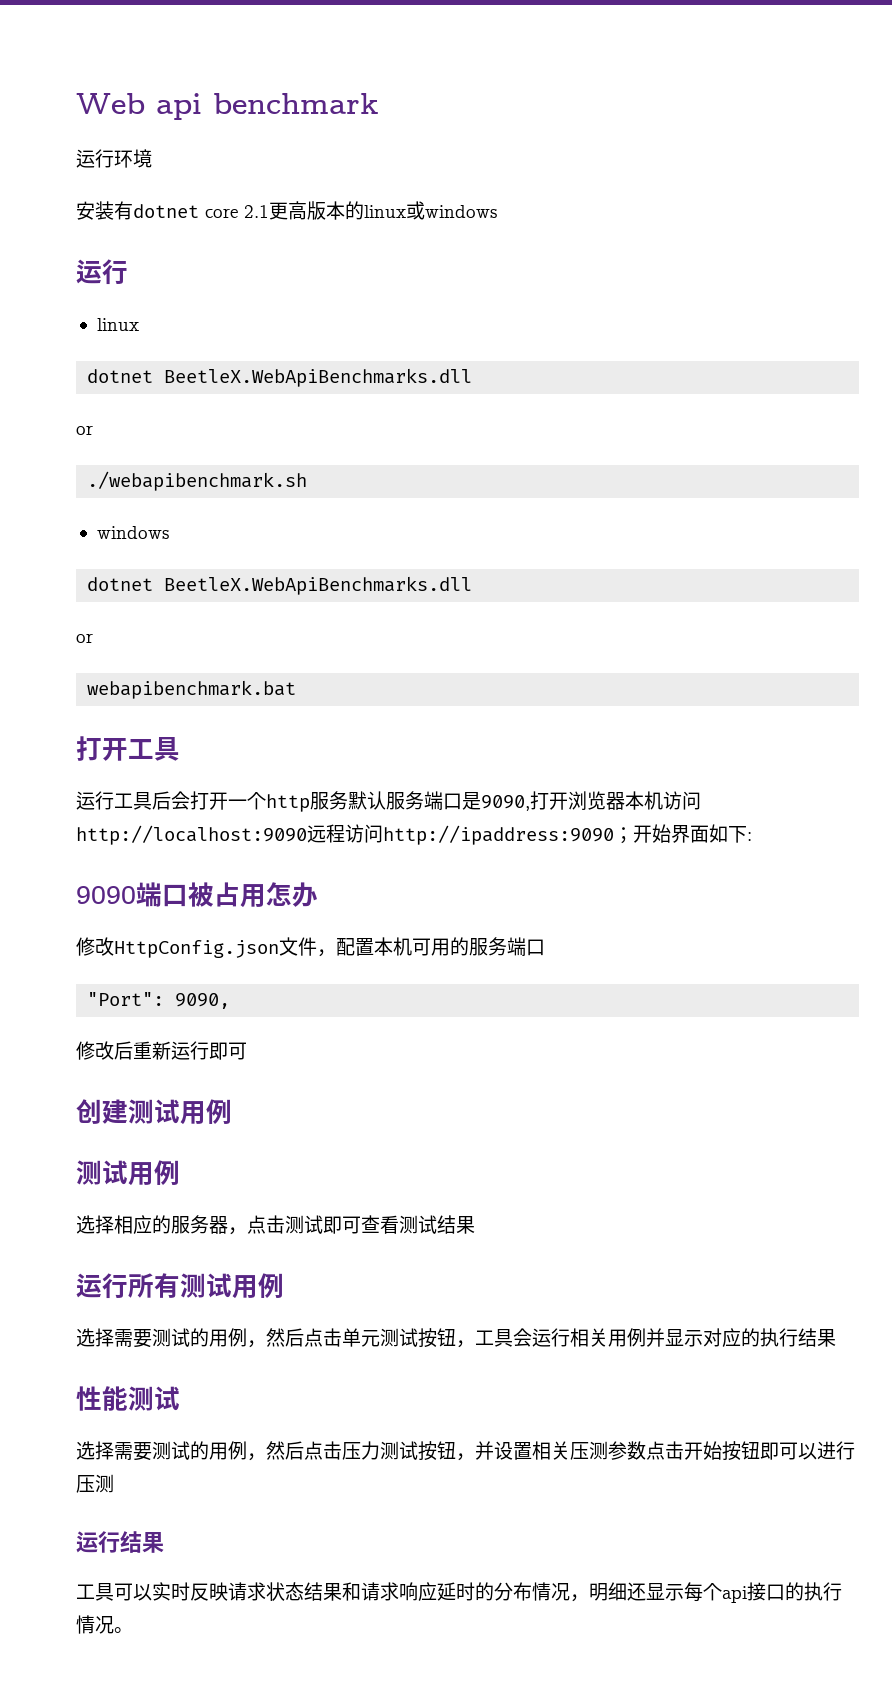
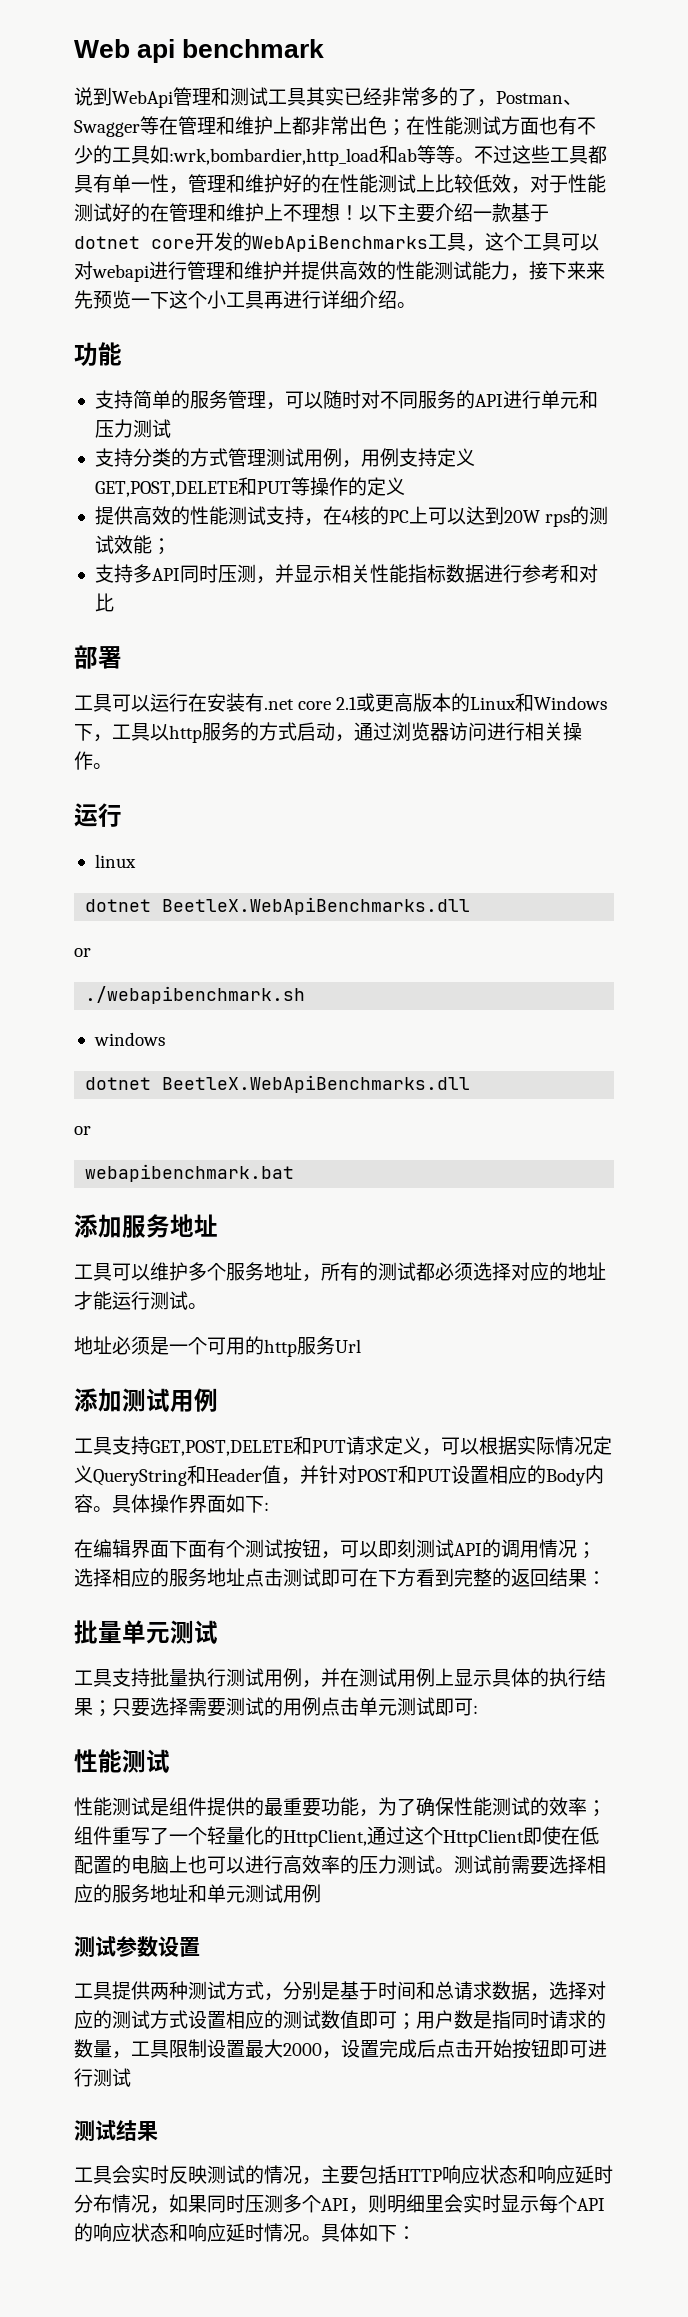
- 运行环境
- 安装有dotnet core 2.1更高版本的linux或windows
+ 说到WebApi管理和测试工具其实已经非常多的了，Postman、Swagger等在管理和维护上都非常出色；在性能测试方面也有不少的工具如:wrk,bombardier,http_load和ab等等。不过这些工具都具有单一性，管理和维护好的在性能测试上比较低效，对于性能测试好的在管理和维护上不理想！以下主要介绍一款基于dotnet core开发的WebApiBenchmarks工具，这个工具可以对webapi进行管理和维护并提供高效的性能测试能力，接下来来先预览一下这个小工具再进行详细介绍。
+ 功能
+ 支持简单的服务管理，可以随时对不同服务的API进行单元和压力测试
+ 支持分类的方式管理测试用例，用例支持定义GET,POST,DELETE和PUT等操作的定义
+ 提供高效的性能测试支持，在4核的PC上可以达到20W rps的测试效能；
+ 支持多API同时压测，并显示相关性能指标数据进行参考和对比
+ 部署
+ 工具可以运行在安装有.net core 2.1或更高版本的Linux和Windows下，工具以http服务的方式启动，通过浏览器访问进行相关操作。
- 打开工具
- 运行工具后会打开一个http服务默认服务端口是9090,打开浏览器本机访问http://localhost:9090远程访问http://ipaddress:9090；开始界面如下:
- 9090端口被占用怎办
- 修改HttpConfig.json文件，配置本机可用的服务端口
- "Port": 9090,
- 修改后重新运行即可
- 创建测试用例
- 测试用例
- 选择相应的服务器，点击测试即可查看测试结果
- 运行所有测试用例
- 选择需要测试的用例，然后点击单元测试按钮，工具会运行相关用例并显示对应的执行结果
+ 添加服务地址
+ 工具可以维护多个服务地址，所有的测试都必须选择对应的地址才能运行测试。
+ 地址必须是一个可用的http服务Url
+ 添加测试用例
+ 工具支持GET,POST,DELETE和PUT请求定义，可以根据实际情况定义QueryString和Header值，并针对POST和PUT设置相应的Body内容。具体操作界面如下:
+ 在编辑界面下面有个测试按钮，可以即刻测试API的调用情况；选择相应的服务地址点击测试即可在下方看到完整的返回结果：
+ 批量单元测试
+ 工具支持批量执行测试用例，并在测试用例上显示具体的执行结果；只要选择需要测试的用例点击单元测试即可:
  性能测试
- 选择需要测试的用例，然后点击压力测试按钮，并设置相关压测参数点击开始按钮即可以进行压测
- 运行结果
+ 性能测试是组件提供的最重要功能，为了确保性能测试的效率；组件重写了一个轻量化的HttpClient,通过这个HttpClient即使在低配置的电脑上也可以进行高效率的压力测试。测试前需要选择相应的服务地址和单元测试用例
+ 测试参数设置
+ 工具提供两种测试方式，分别是基于时间和总请求数据，选择对应的测试方式设置相应的测试数值即可；用户数是指同时请求的数量，工具限制设置最大2000，设置完成后点击开始按钮即可进行测试
+ 测试结果
- 工具可以实时反映请求状态结果和请求响应延时的分布情况，明细还显示每个api接口的执行情况。
+ 工具会实时反映测试的情况，主要包括HTTP响应状态和响应延时分布情况，如果同时压测多个API，则明细里会实时显示每个API的响应状态和响应延时情况。具体如下：

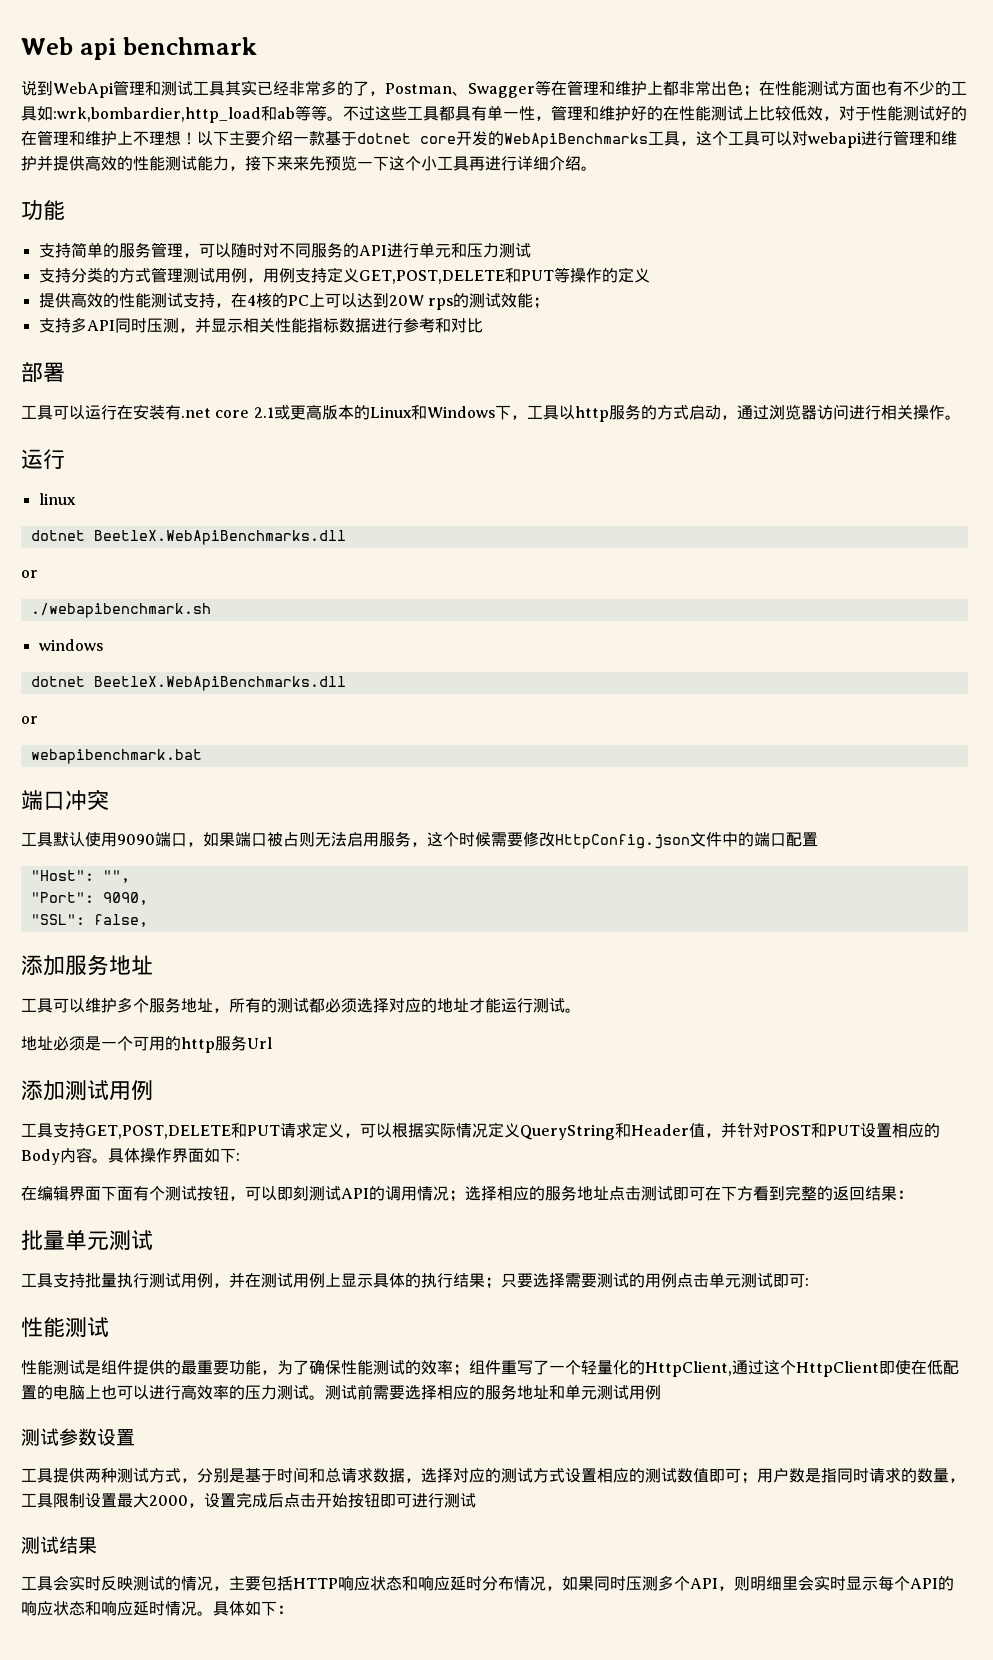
+ 端口冲突
+ 工具默认使用9090端口，如果端口被占则无法启用服务，这个时候需要修改HttpConfig.json文件中的端口配置
+ "Host": "",
+ "Port": 9090,
+ "SSL": false,

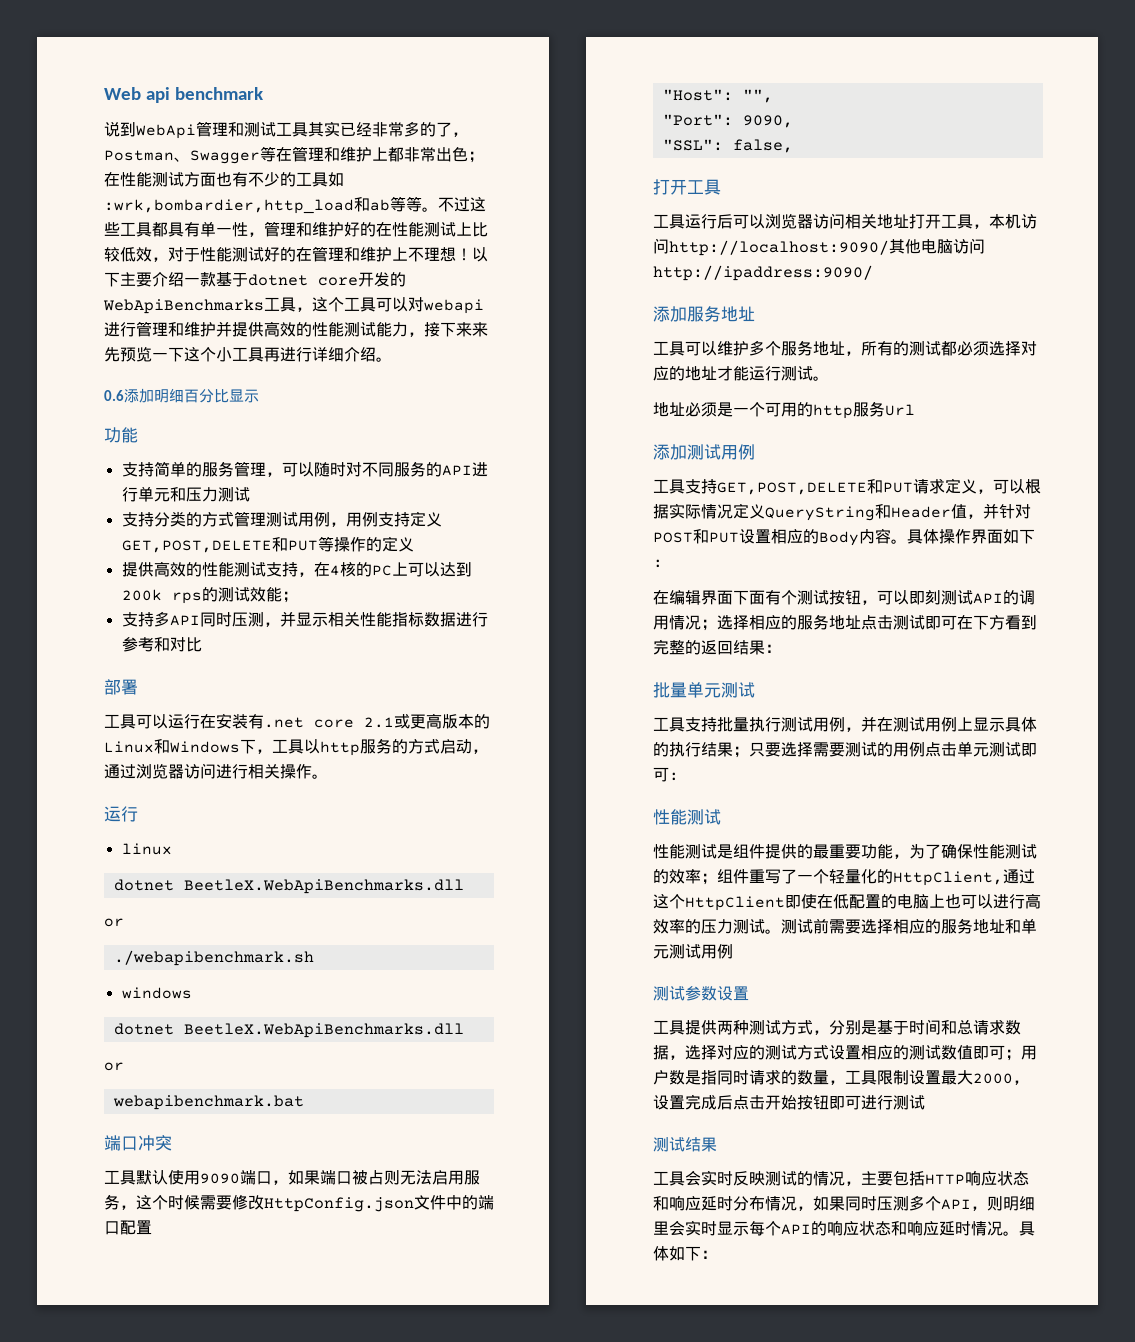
+ 0.6添加明细百分比显示
- 提供高效的性能测试支持，在4核的PC上可以达到20W rps的测试效能；
+ 提供高效的性能测试支持，在4核的PC上可以达到200k rps的测试效能；
  "SSL": false,
+ 打开工具
+ 工具运行后可以浏览器访问相关地址打开工具，本机访问http://localhost:9090/其他电脑访问http://ipaddress:9090/

